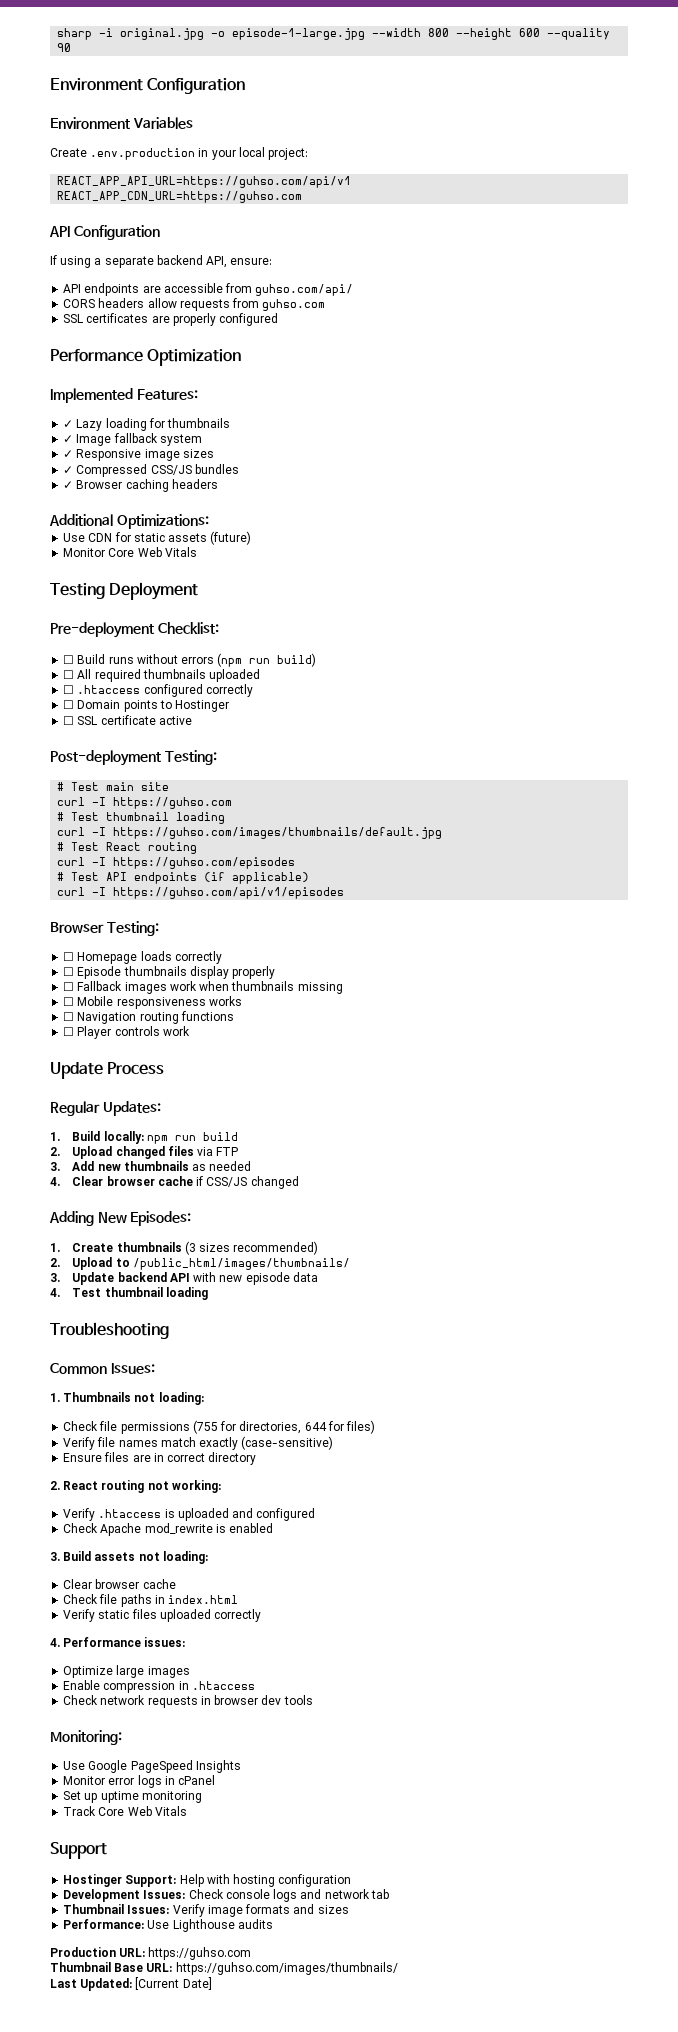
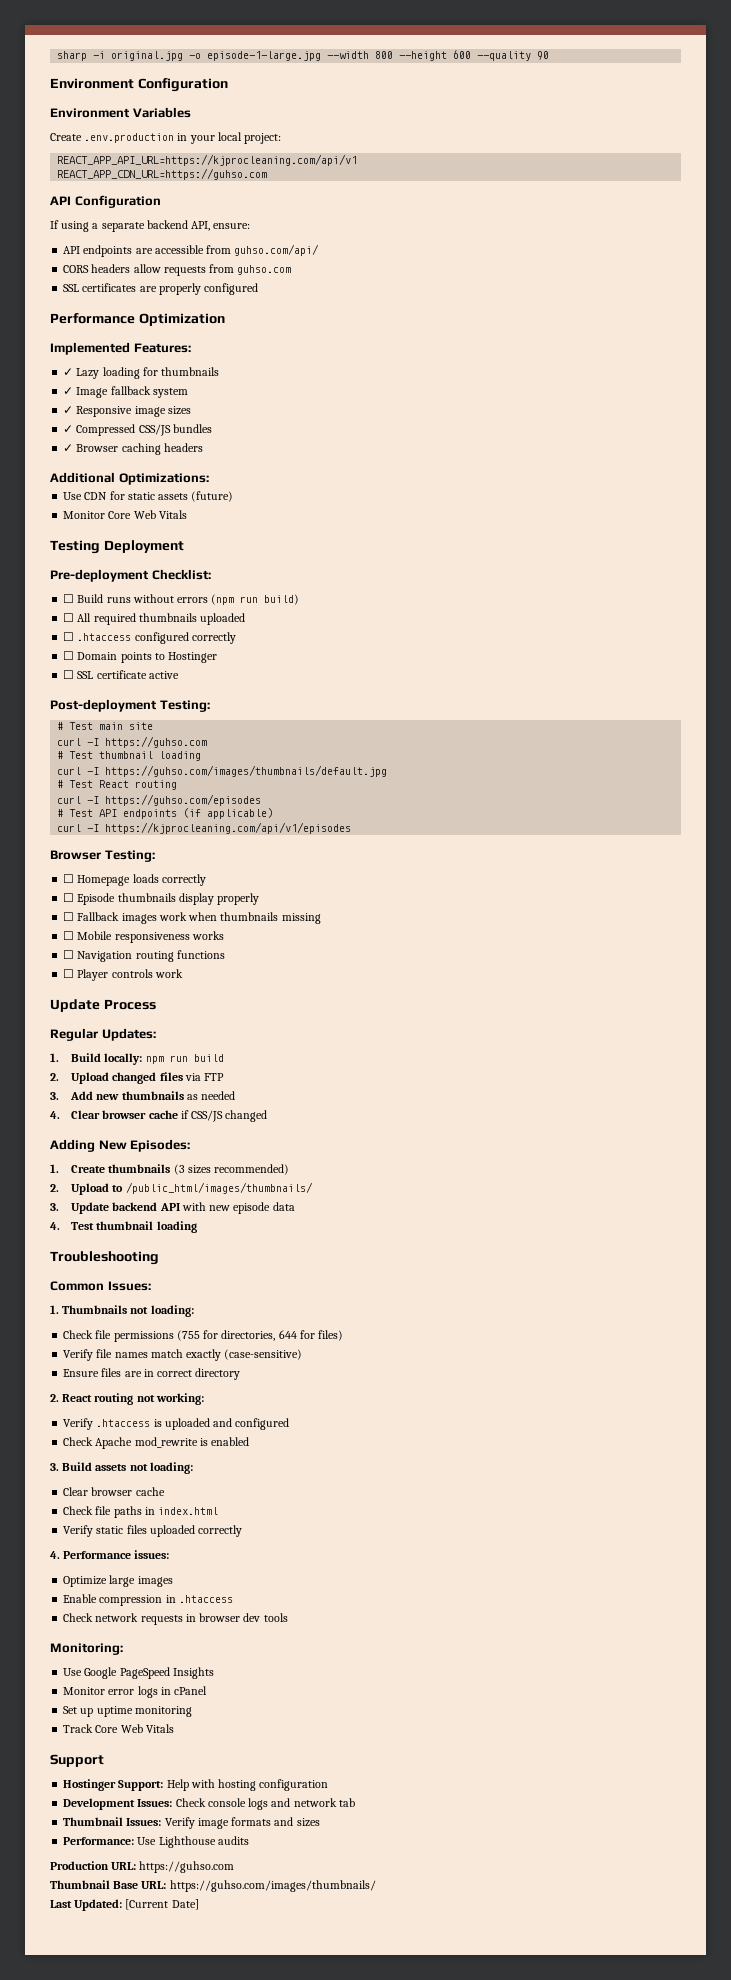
- REACT_APP_API_URL=https://guhso.com/api/v1
+ REACT_APP_API_URL=https://kjprocleaning.com/api/v1
- curl -I https://guhso.com/api/v1/episodes
+ curl -I https://kjprocleaning.com/api/v1/episodes

